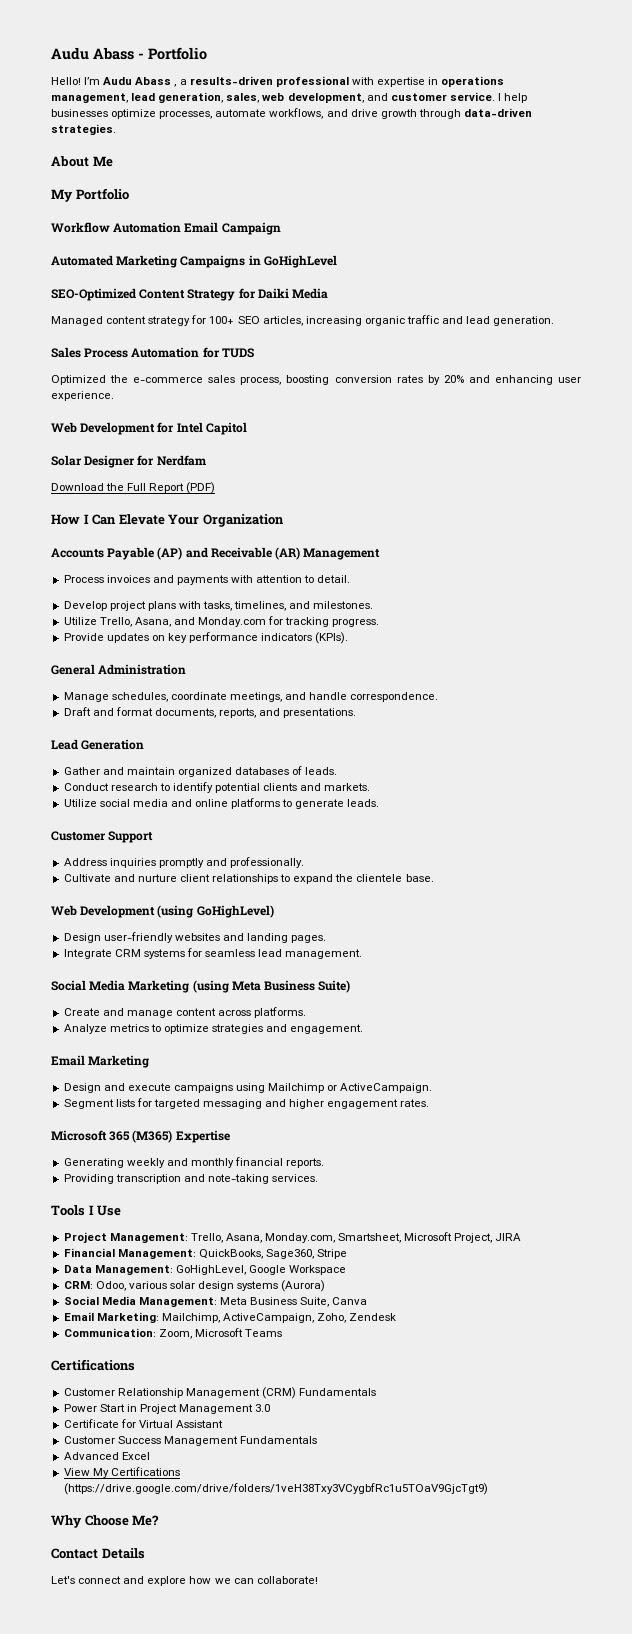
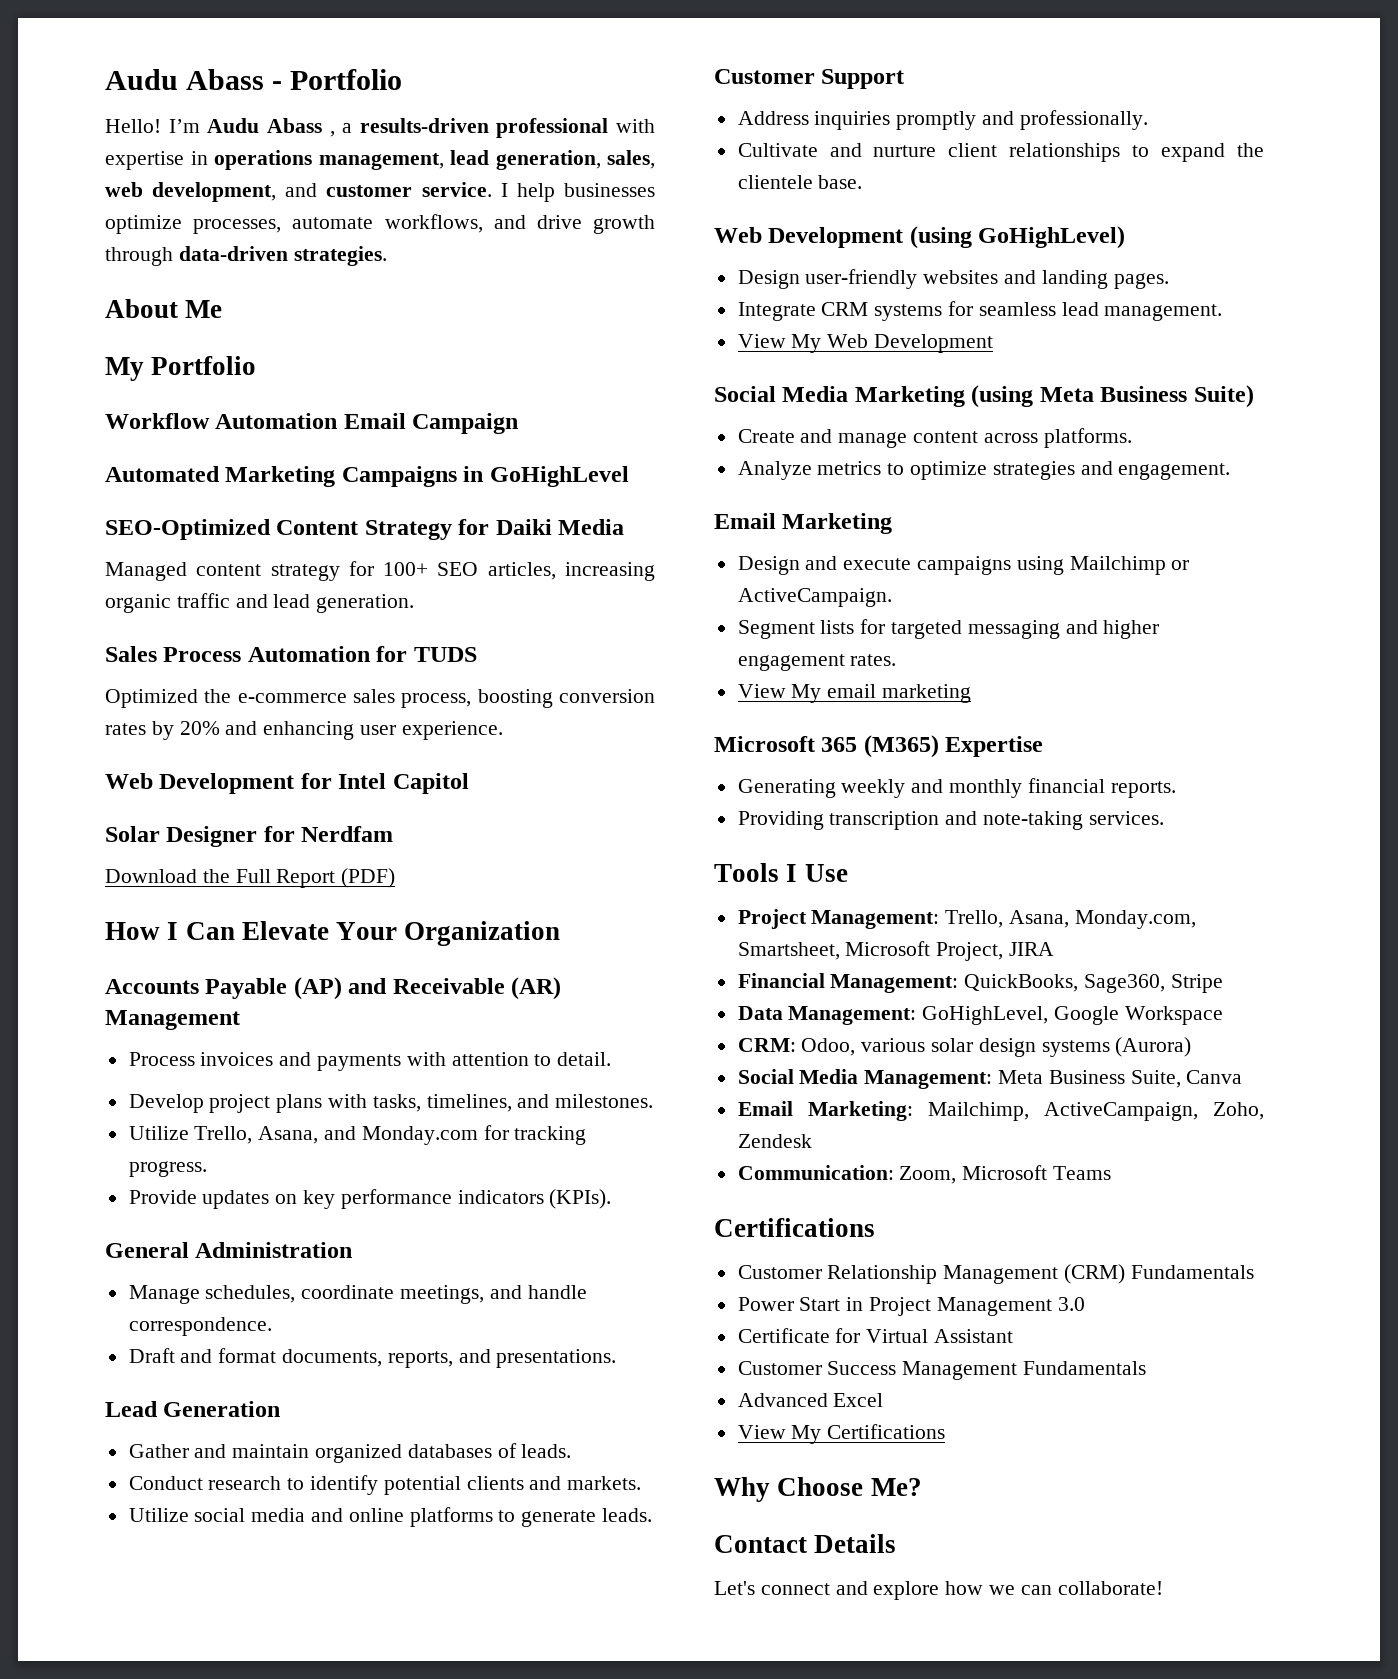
+ View My Web Development
+ View My email marketing
- View My Certifications (https://drive.google.com/drive/folders/1veH38Txy3VCygbfRc1u5TOaV9GjcTgt9)
+ View My Certifications

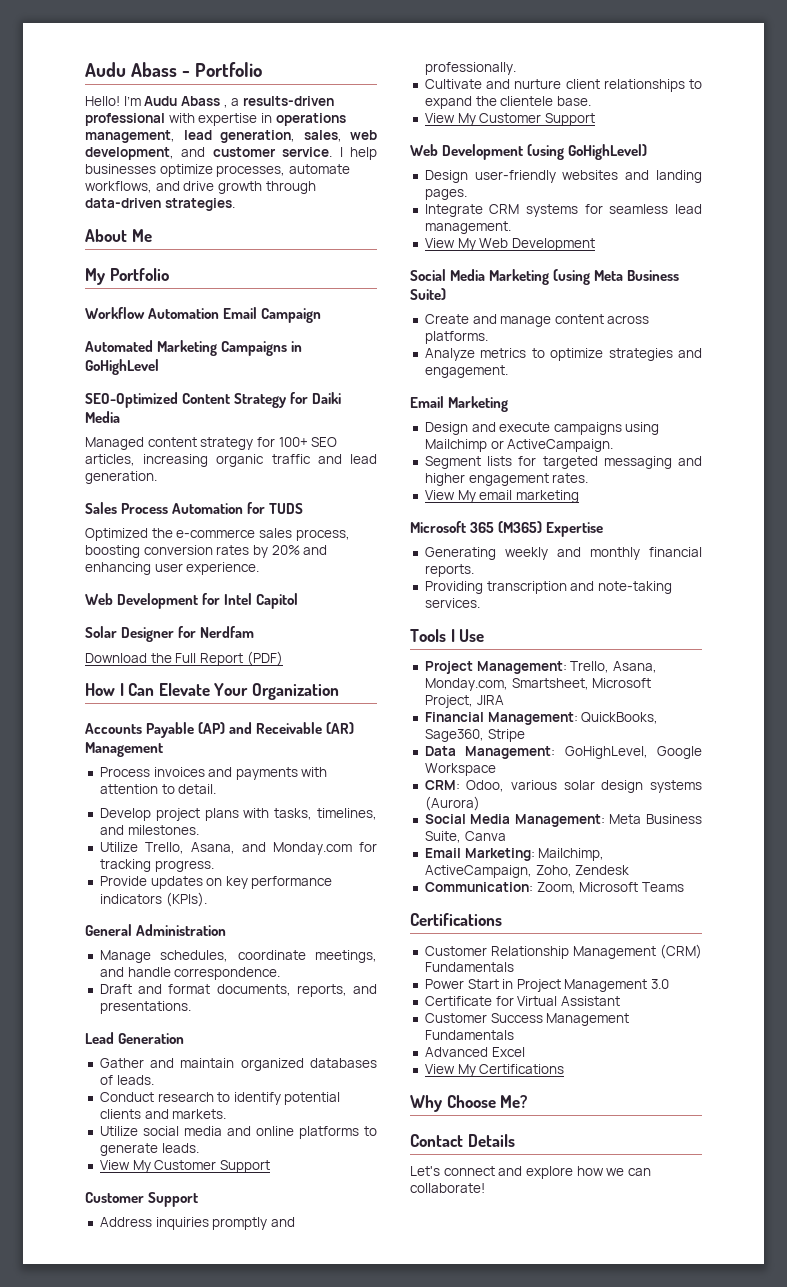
  Utilize social media and online platforms to generate leads.
+ View My Customer Support
  Cultivate and nurture client relationships to expand the clientele base.
+ View My Customer Support

